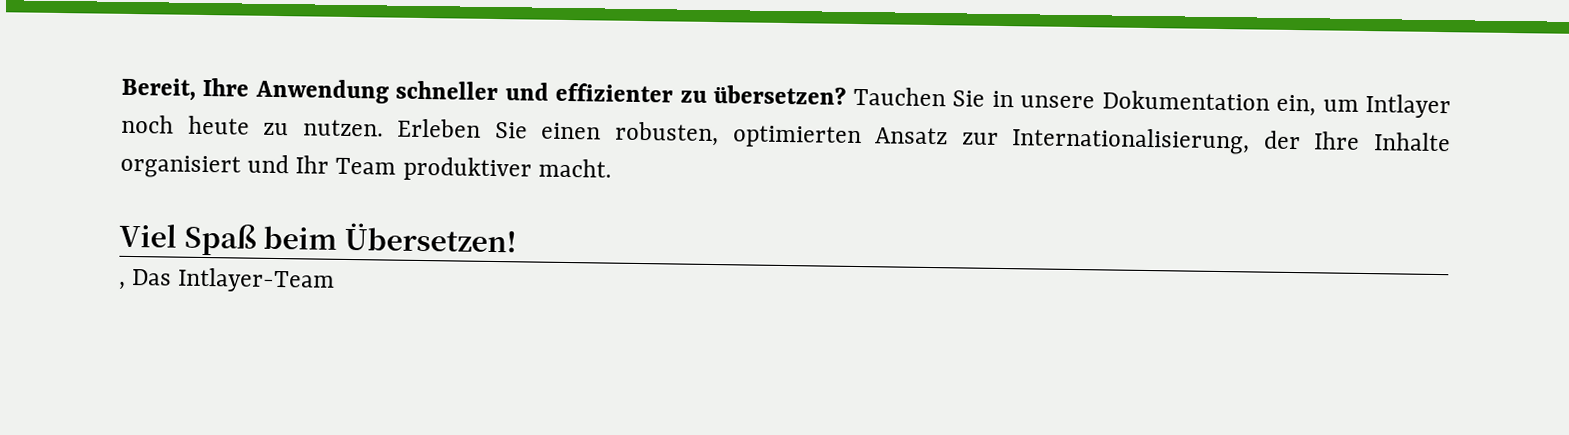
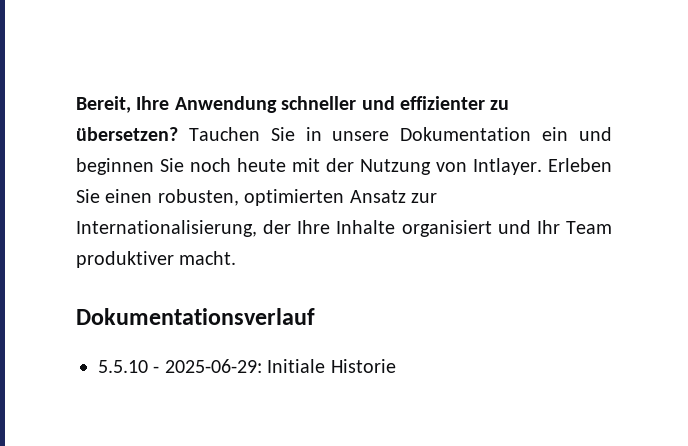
- Tauchen Sie in unsere Dokumentation ein, um Intlayer noch heute zu nutzen.
+ Tauchen Sie in unsere Dokumentation ein und beginnen Sie noch heute mit der Nutzung von Intlayer.
- Viel Spaß beim Übersetzen!
- , Das Intlayer-Team
+ Dokumentationsverlauf
+ 5.5.10 - 2025-06-29: Initiale Historie

